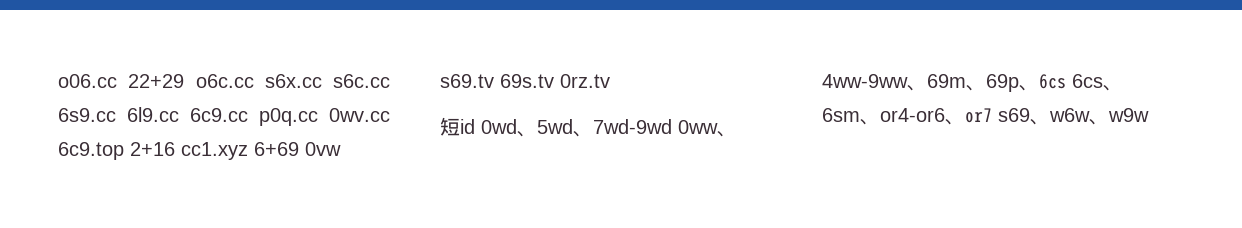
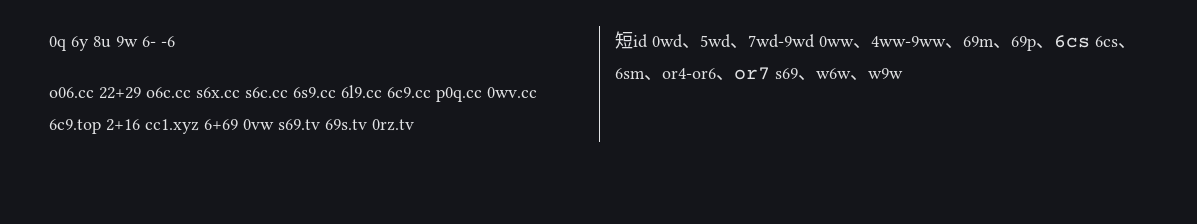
+ 0q 6y 8u 9w 6- -6

